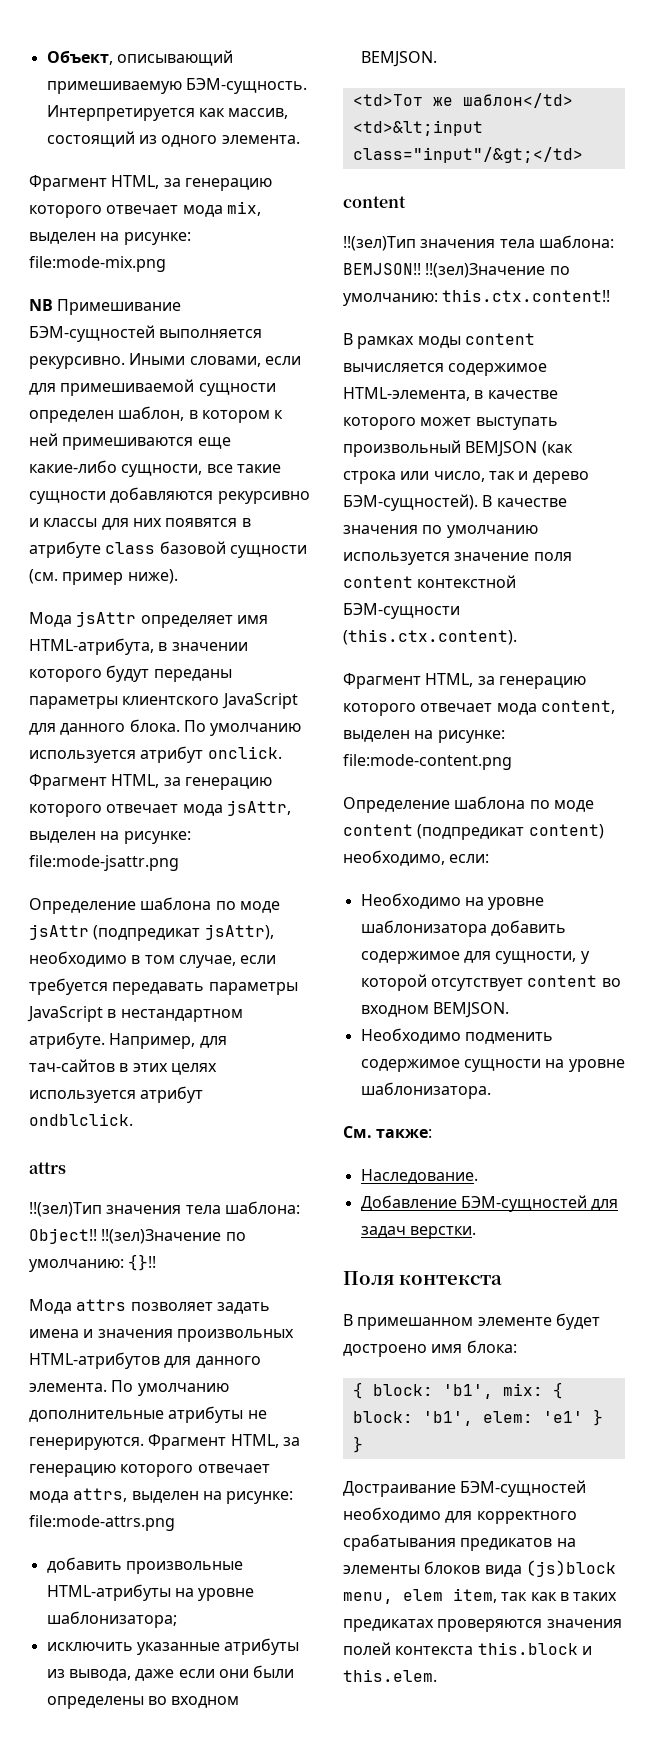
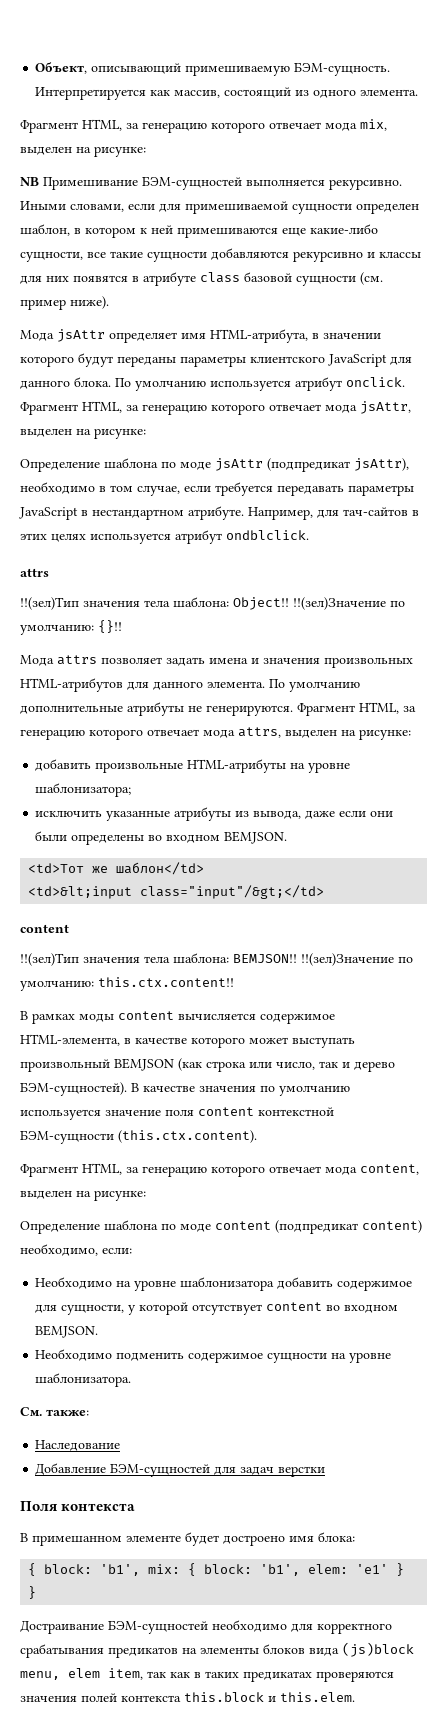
- Фрагмент HTML, за генерацию которого отвечает мода mix, выделен на рисунке: file:mode-mix.png
+ Фрагмент HTML, за генерацию которого отвечает мода mix, выделен на рисунке:
- Фрагмент HTML, за генерацию которого отвечает мода jsAttr, выделен на рисунке: file:mode-jsattr.png
+ Фрагмент HTML, за генерацию которого отвечает мода jsAttr, выделен на рисунке:
- Фрагмент HTML, за генерацию которого отвечает мода attrs, выделен на рисунке: file:mode-attrs.png
+ Фрагмент HTML, за генерацию которого отвечает мода attrs, выделен на рисунке:
- Фрагмент HTML, за генерацию которого отвечает мода content, выделен на рисунке: file:mode-content.png
+ Фрагмент HTML, за генерацию которого отвечает мода content, выделен на рисунке:
- Наследование.
+ Наследование
- Добавление БЭМ-сущностей для задач верстки.
+ Добавление БЭМ-сущностей для задач верстки

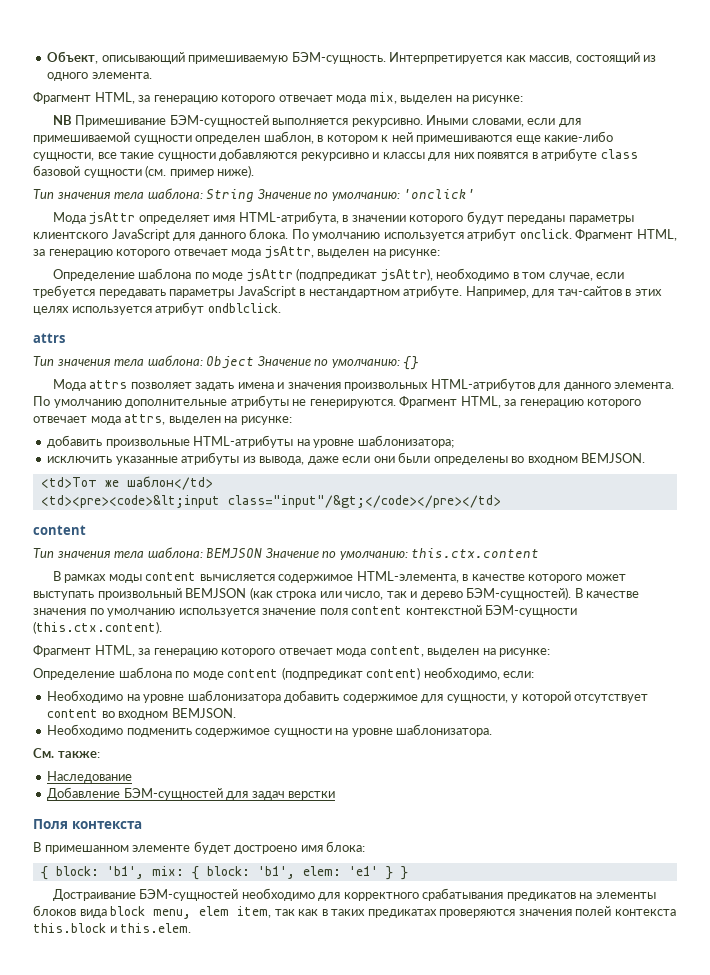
+ Тип значения тела шаблона: String Значение по умолчанию: 'onclick'
- !!(зел)Тип значения тела шаблона: Object!! !!(зел)Значение по умолчанию: {}!!
+ Тип значения тела шаблона: Object Значение по умолчанию: {}
- <td>&lt;input class="input"/&gt;</td>
+ <td><pre><code>&lt;input class="input"/&gt;</code></pre></td>
- !!(зел)Тип значения тела шаблона: BEMJSON!! !!(зел)Значение по умолчанию: this.ctx.content!!
+ Тип значения тела шаблона: BEMJSON Значение по умолчанию: this.ctx.content
- Достраивание БЭМ-сущностей необходимо для корректного срабатывания предикатов на элементы блоков вида (js)block menu, elem item, так как в таких предикатах проверяются значения полей контекста this.block и this.elem.
+ Достраивание БЭМ-сущностей необходимо для корректного срабатывания предикатов на элементы блоков вида block menu, elem item, так как в таких предикатах проверяются значения полей контекста this.block и this.elem.

